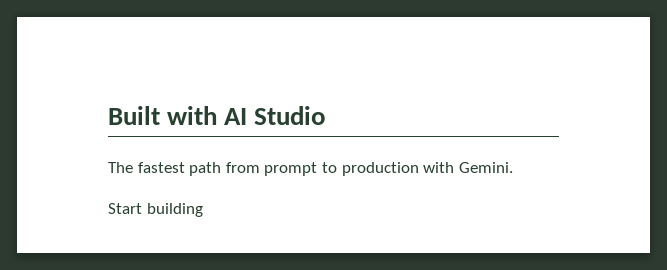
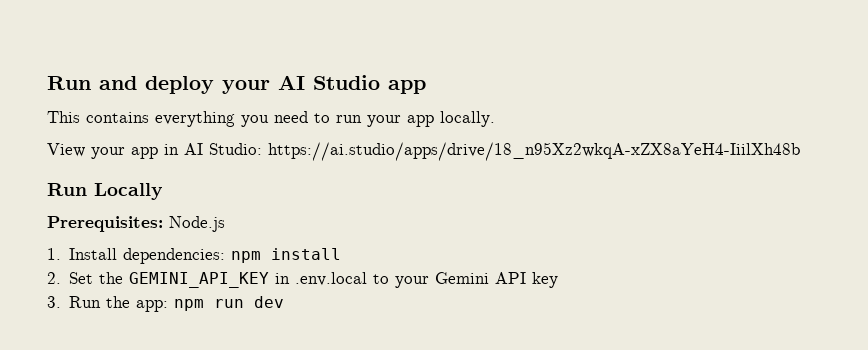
- Built with AI Studio
- The fastest path from prompt to production with Gemini.
- Start building
+ Run and deploy your AI Studio app
+ This contains everything you need to run your app locally.
+ View your app in AI Studio: https://ai.studio/apps/drive/18_n95Xz2wkqA-xZX8aYeH4-IiilXh48b
+ Run Locally
+ Prerequisites: Node.js
+ 1. Install dependencies: npm install
+ 2. Set the GEMINI_API_KEY in .env.local to your Gemini API key
+ 3. Run the app: npm run dev

